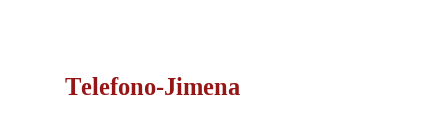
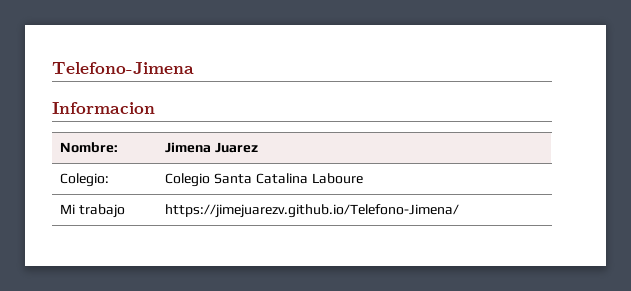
+ Informacion
+ Nombre: | Jimena Juarez
+ Colegio: | Colegio Santa Catalina Laboure
+ Mi trabajo | https://jimejuarezv.github.io/Telefono-Jimena/

